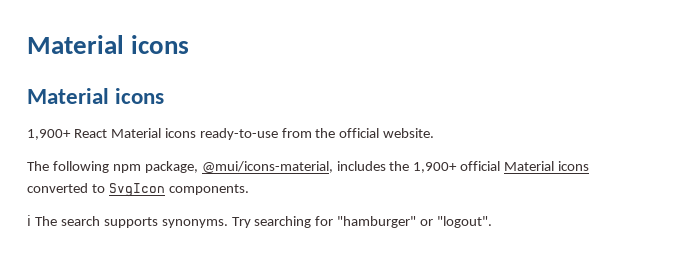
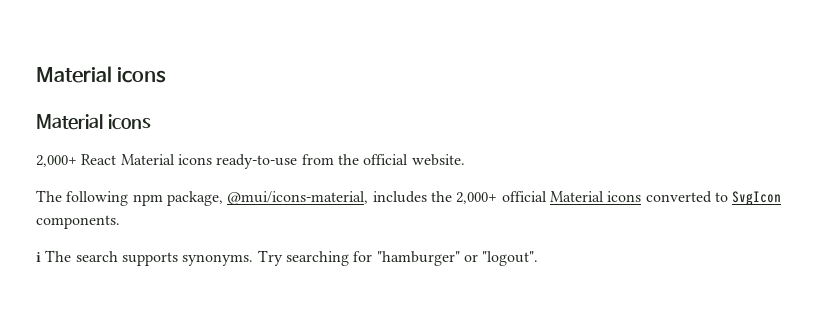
- 1,900+ React Material icons ready-to-use from the official website.
+ 2,000+ React Material icons ready-to-use from the official website.
- The following npm package, @mui/icons-material, includes the 1,900+ official Material icons converted to SvgIcon components.
+ The following npm package, @mui/icons-material, includes the 2,000+ official Material icons converted to SvgIcon components.

